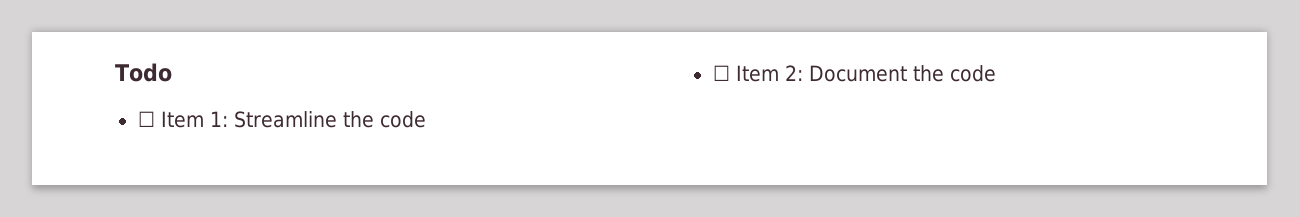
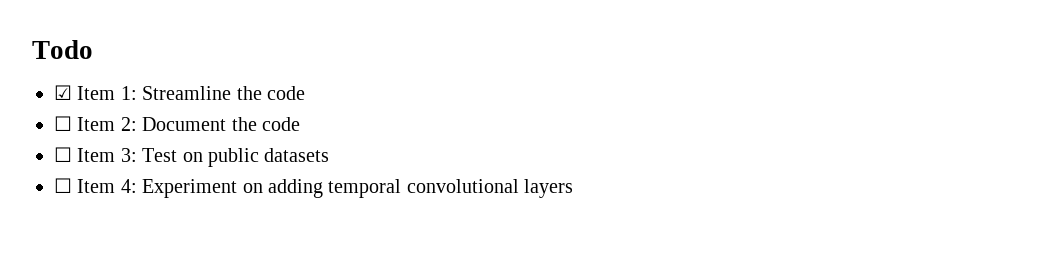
- ☐ Item 1: Streamline the code
+ ☑ Item 1: Streamline the code
+ ☐ Item 3: Test on public datasets
+ ☐ Item 4: Experiment on adding temporal convolutional layers

